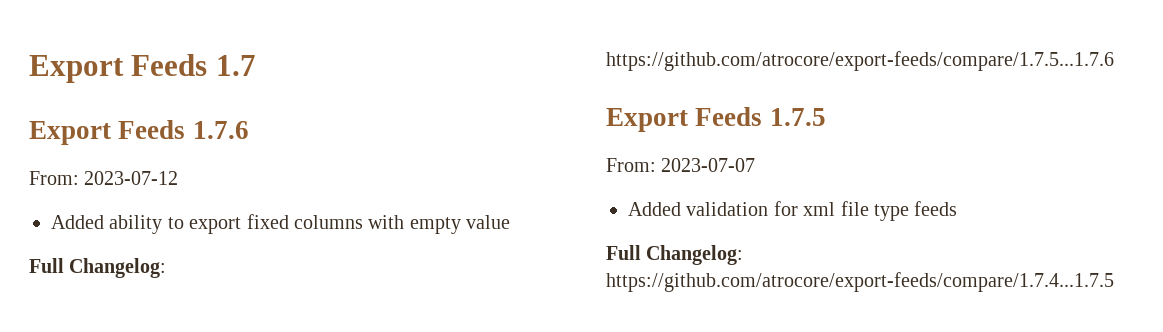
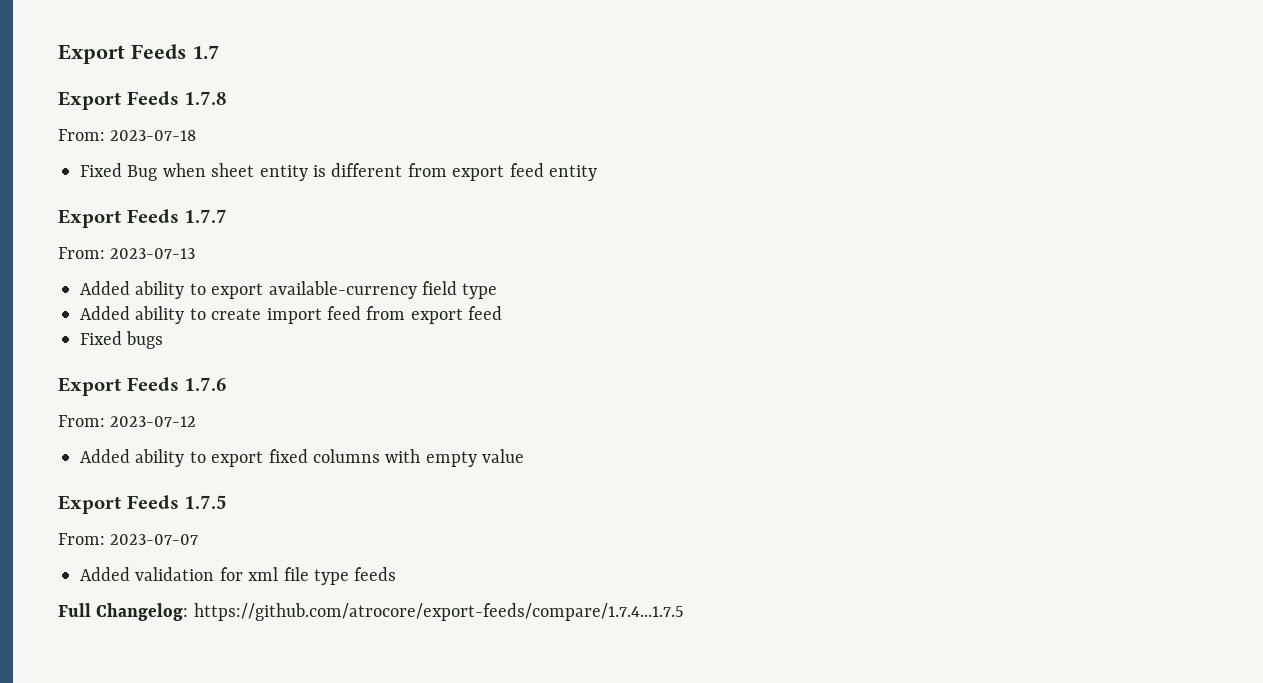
+ Export Feeds 1.7.8
+ From: 2023-07-18
+ Fixed Bug when sheet entity is different from export feed entity
+ Export Feeds 1.7.7
+ From: 2023-07-13
+ Added ability to export available-currency field type
+ Added ability to create import feed from export feed
+ Fixed bugs
- Full Changelog: https://github.com/atrocore/export-feeds/compare/1.7.5...1.7.6

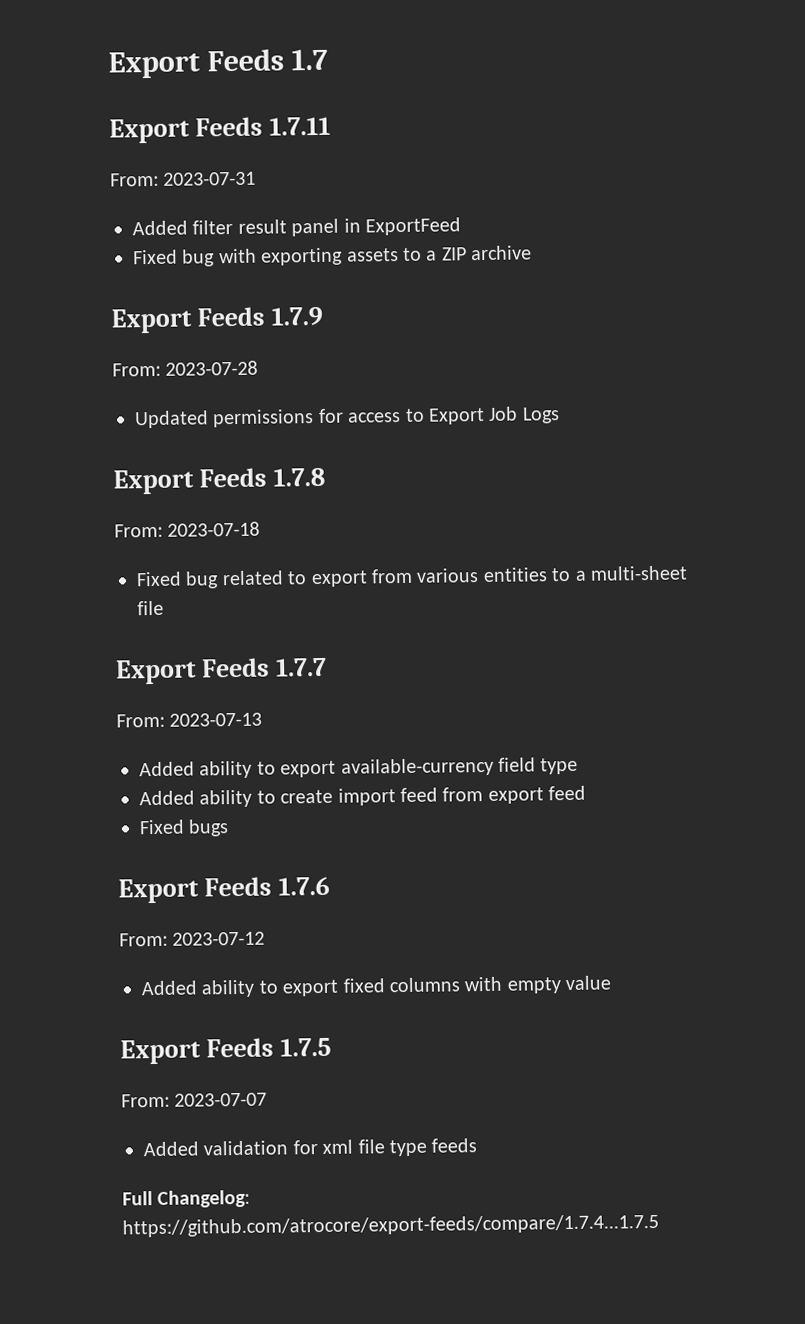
+ Export Feeds 1.7.11
+ From: 2023-07-31
+ Added filter result panel in ExportFeed
+ Fixed bug with exporting assets to a ZIP archive
+ Export Feeds 1.7.9
+ From: 2023-07-28
+ Updated permissions for access to Export Job Logs
- Fixed Bug when sheet entity is different from export feed entity
+ Fixed bug related to export from various entities to a multi-sheet file

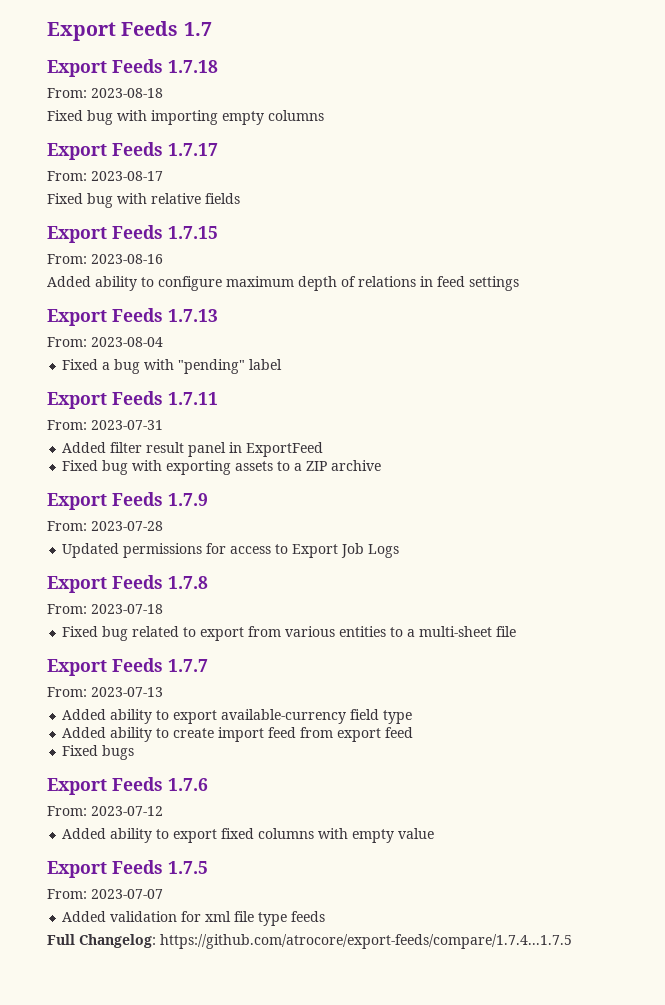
+ Export Feeds 1.7.18
+ From: 2023-08-18
+ Fixed bug with importing empty columns
+ Export Feeds 1.7.17
+ From: 2023-08-17
+ Fixed bug with relative fields
+ Export Feeds 1.7.15
+ From: 2023-08-16
+ Added ability to configure maximum depth of relations in feed settings
+ Export Feeds 1.7.13
+ From: 2023-08-04
+ Fixed a bug with "pending" label

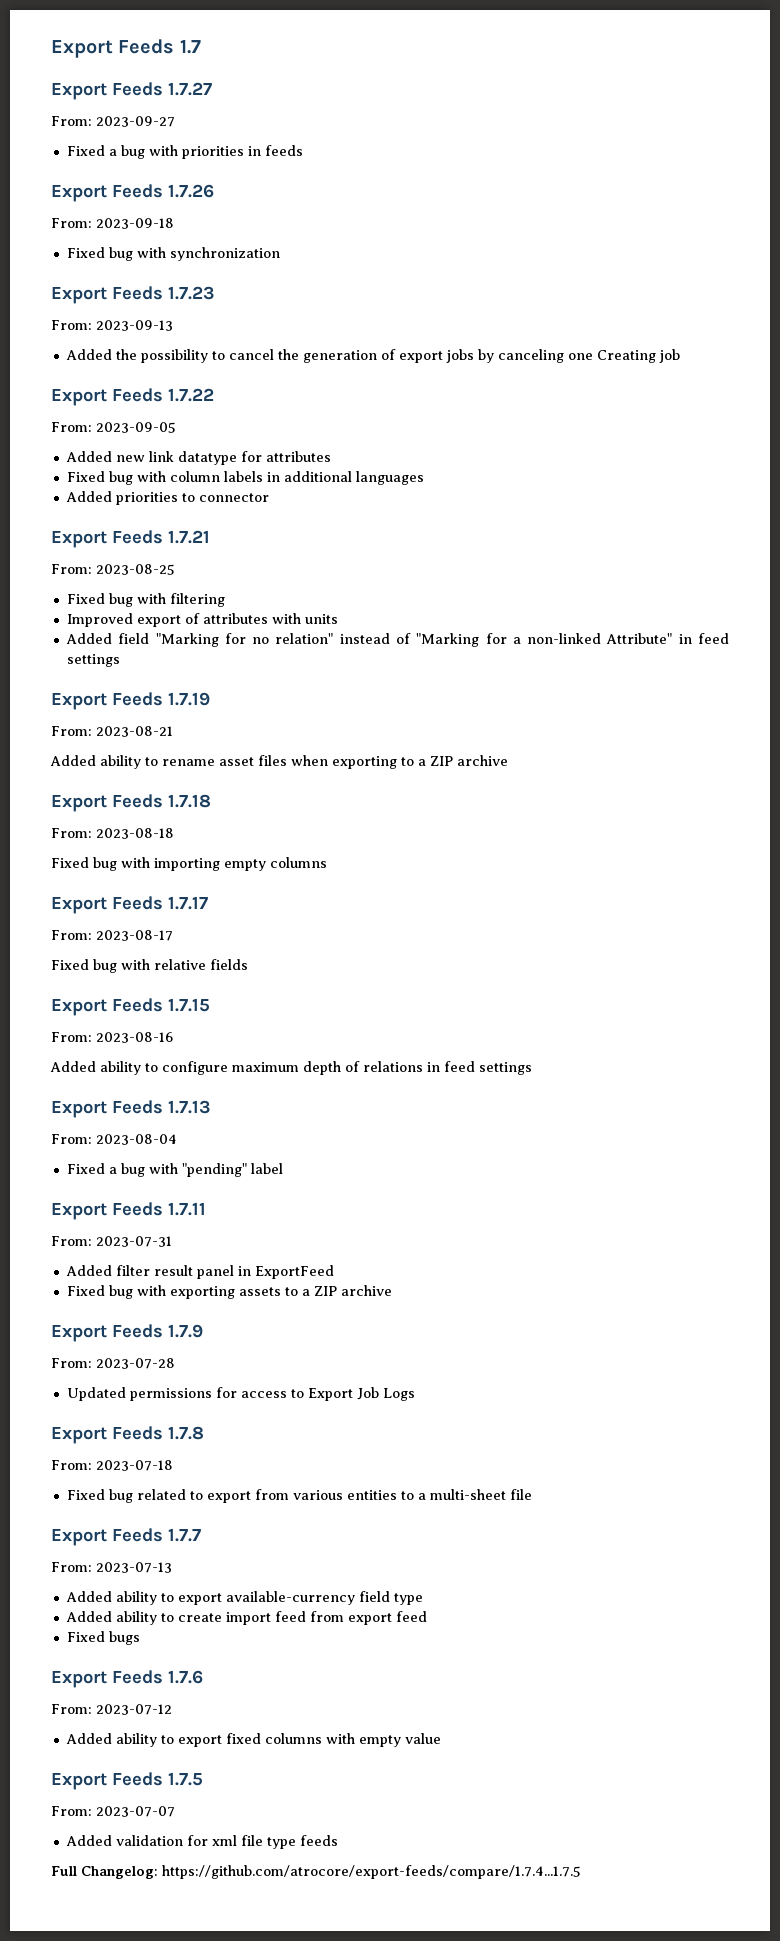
+ Export Feeds 1.7.27
+ From: 2023-09-27
+ Fixed a bug with priorities in feeds
+ Export Feeds 1.7.26
+ From: 2023-09-18
+ Fixed bug with synchronization
+ Export Feeds 1.7.23
+ From: 2023-09-13
+ Added the possibility to cancel the generation of export jobs by canceling one Creating job
+ Export Feeds 1.7.22
+ From: 2023-09-05
+ Added new link datatype for attributes
+ Fixed bug with column labels in additional languages
+ Added priorities to connector
+ Export Feeds 1.7.21
+ From: 2023-08-25
+ Fixed bug with filtering
+ Improved export of attributes with units
+ Added field "Marking for no relation" instead of "Marking for a non-linked Attribute" in feed settings
+ Export Feeds 1.7.19
+ From: 2023-08-21
+ Added ability to rename asset files when exporting to a ZIP archive

